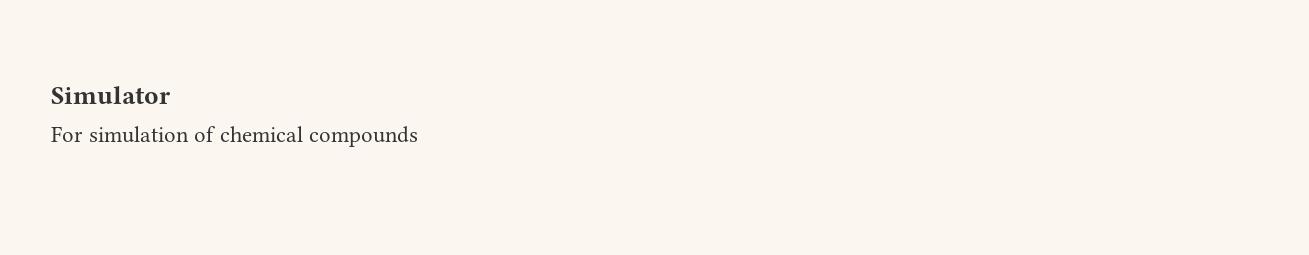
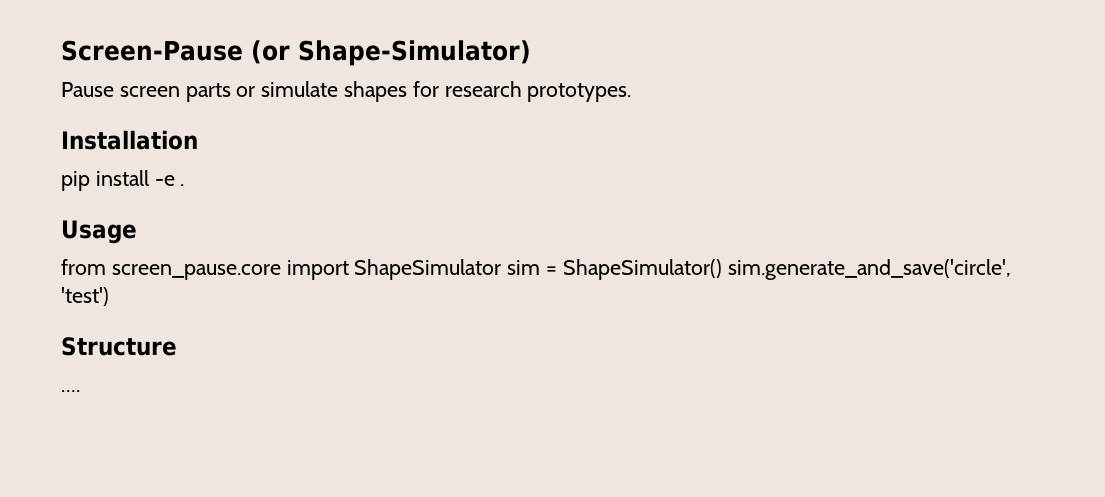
- Simulator
- For simulation of chemical compounds
+ Screen-Pause (or Shape-Simulator)
+ Pause screen parts or simulate shapes for research prototypes.
+ Installation
+ pip install -e .
+ Usage
+ from screen_pause.core import ShapeSimulator sim = ShapeSimulator() sim.generate_and_save('circle', 'test')
+ Structure
+ ….

